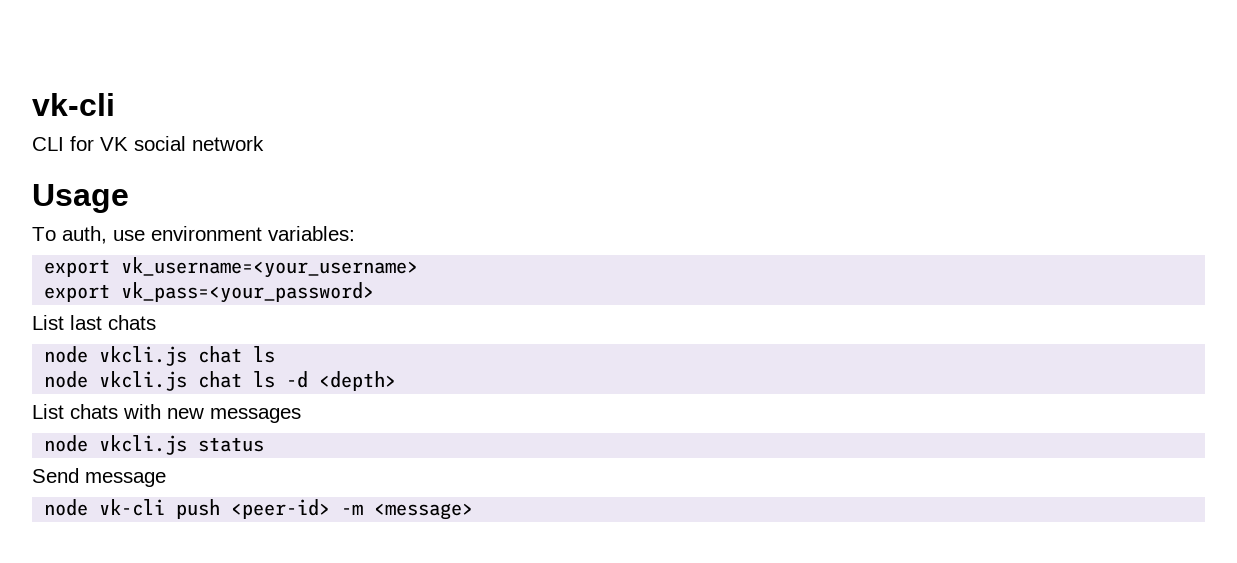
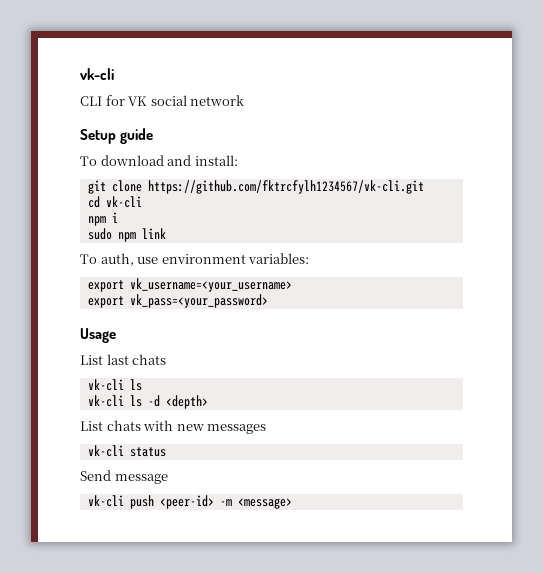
- Usage
+ Setup guide
+ To download and install:
+ git clone https://github.com/fktrcfylh1234567/vk-cli.git
+ cd vk-cli
+ npm i
+ sudo npm link
+ Usage
  List last chats
- node vkcli.js chat ls
- node vkcli.js chat ls -d <depth>
+ vk-cli ls
+ vk-cli ls -d <depth>
- node vkcli.js status
+ vk-cli status
- node vk-cli push <peer-id> -m <message>
+ vk-cli push <peer-id> -m <message>

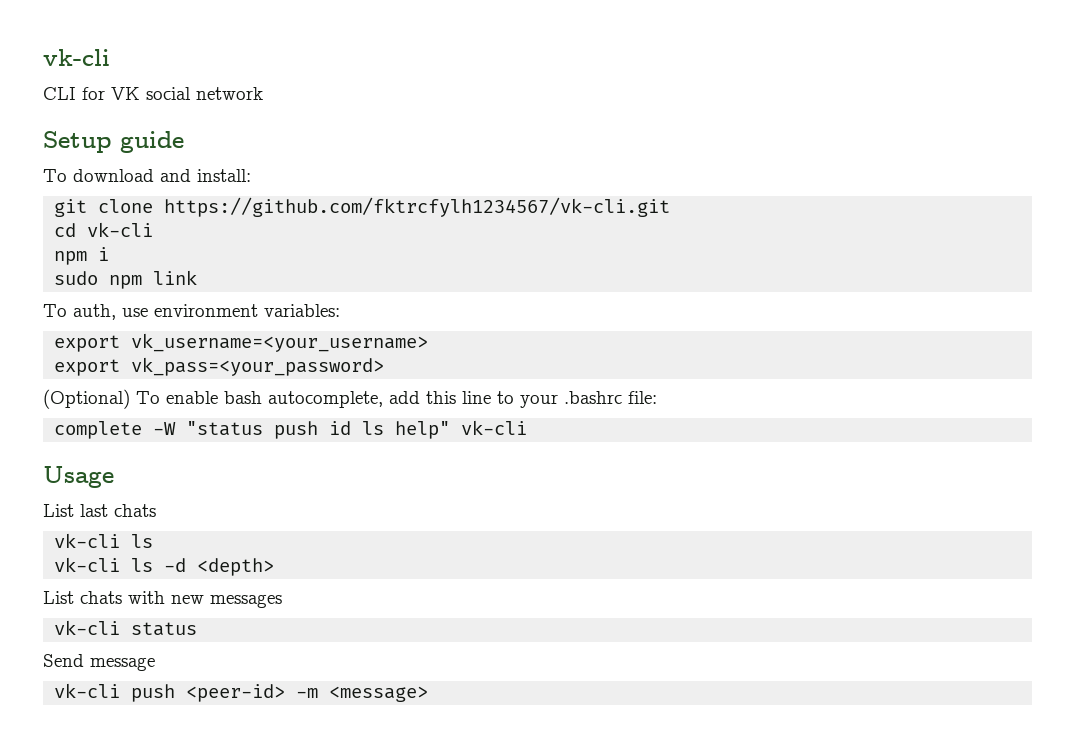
+ (Optional) To enable bash autocomplete, add this line to your .bashrc file:
+ complete -W "status push id ls help" vk-cli

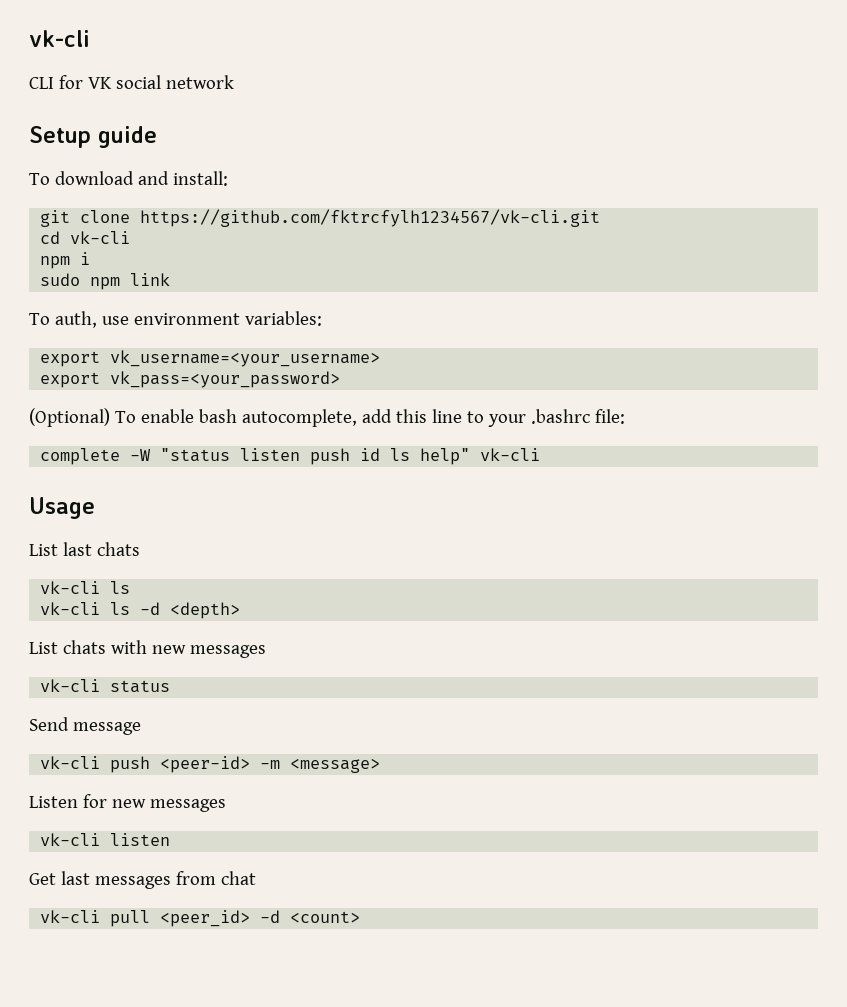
- complete -W "status push id ls help" vk-cli
+ complete -W "status listen push id ls help" vk-cli
+ Listen for new messages
+ vk-cli listen
+ Get last messages from chat
+ vk-cli pull <peer_id> -d <count>

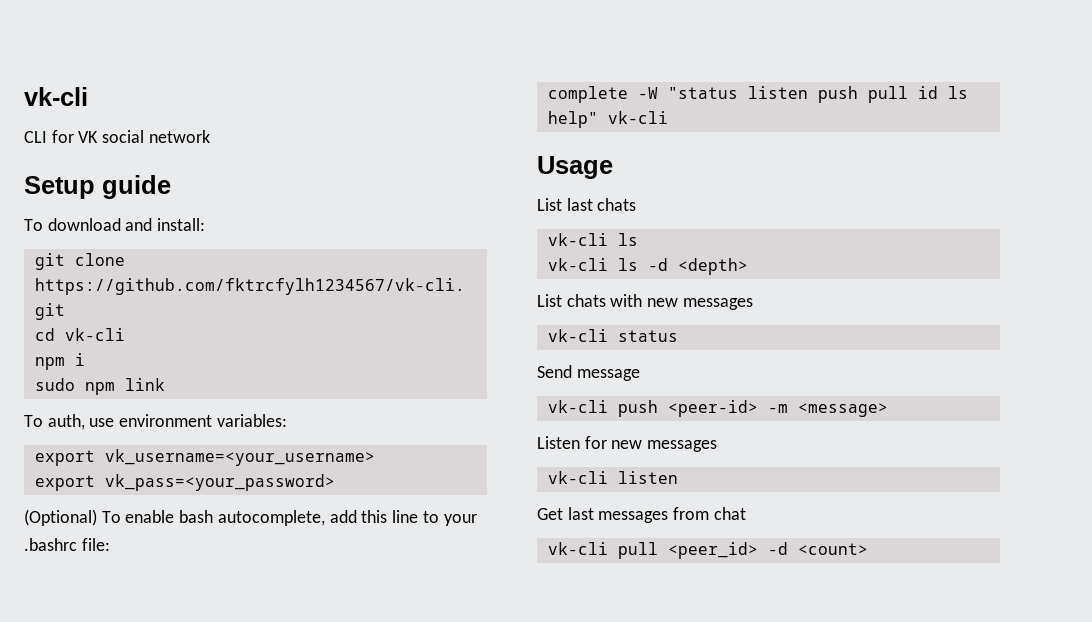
- complete -W "status listen push id ls help" vk-cli
+ complete -W "status listen push pull id ls help" vk-cli

